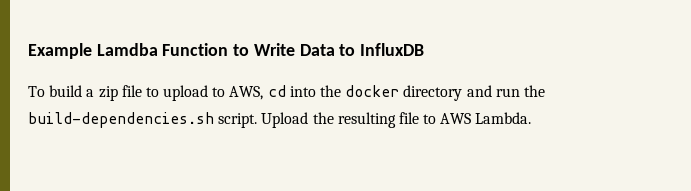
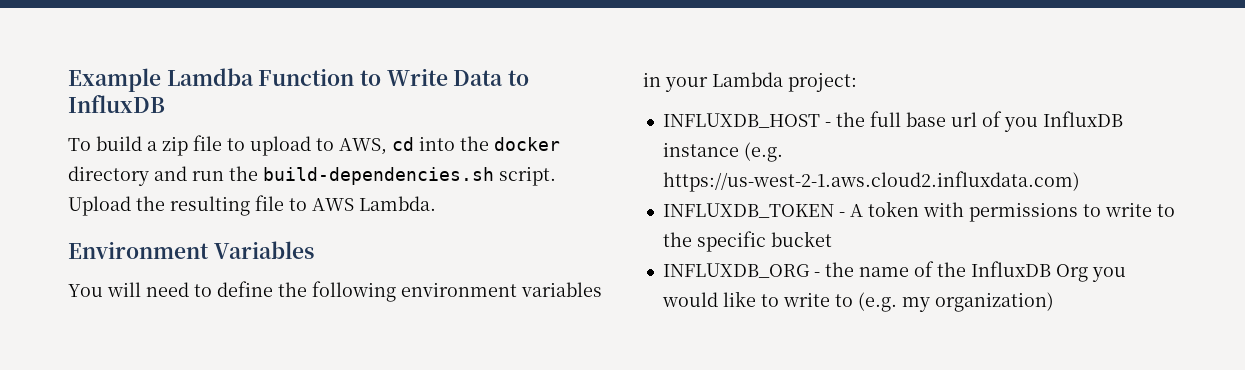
+ Environment Variables
+ You will need to define the following environment variables in your Lambda project:
+ INFLUXDB_HOST - the full base url of you InfluxDB instance (e.g. https://us-west-2-1.aws.cloud2.influxdata.com)
+ INFLUXDB_TOKEN - A token with permissions to write to the specific bucket
+ INFLUXDB_ORG - the name of the InfluxDB Org you would like to write to (e.g. my organization)

